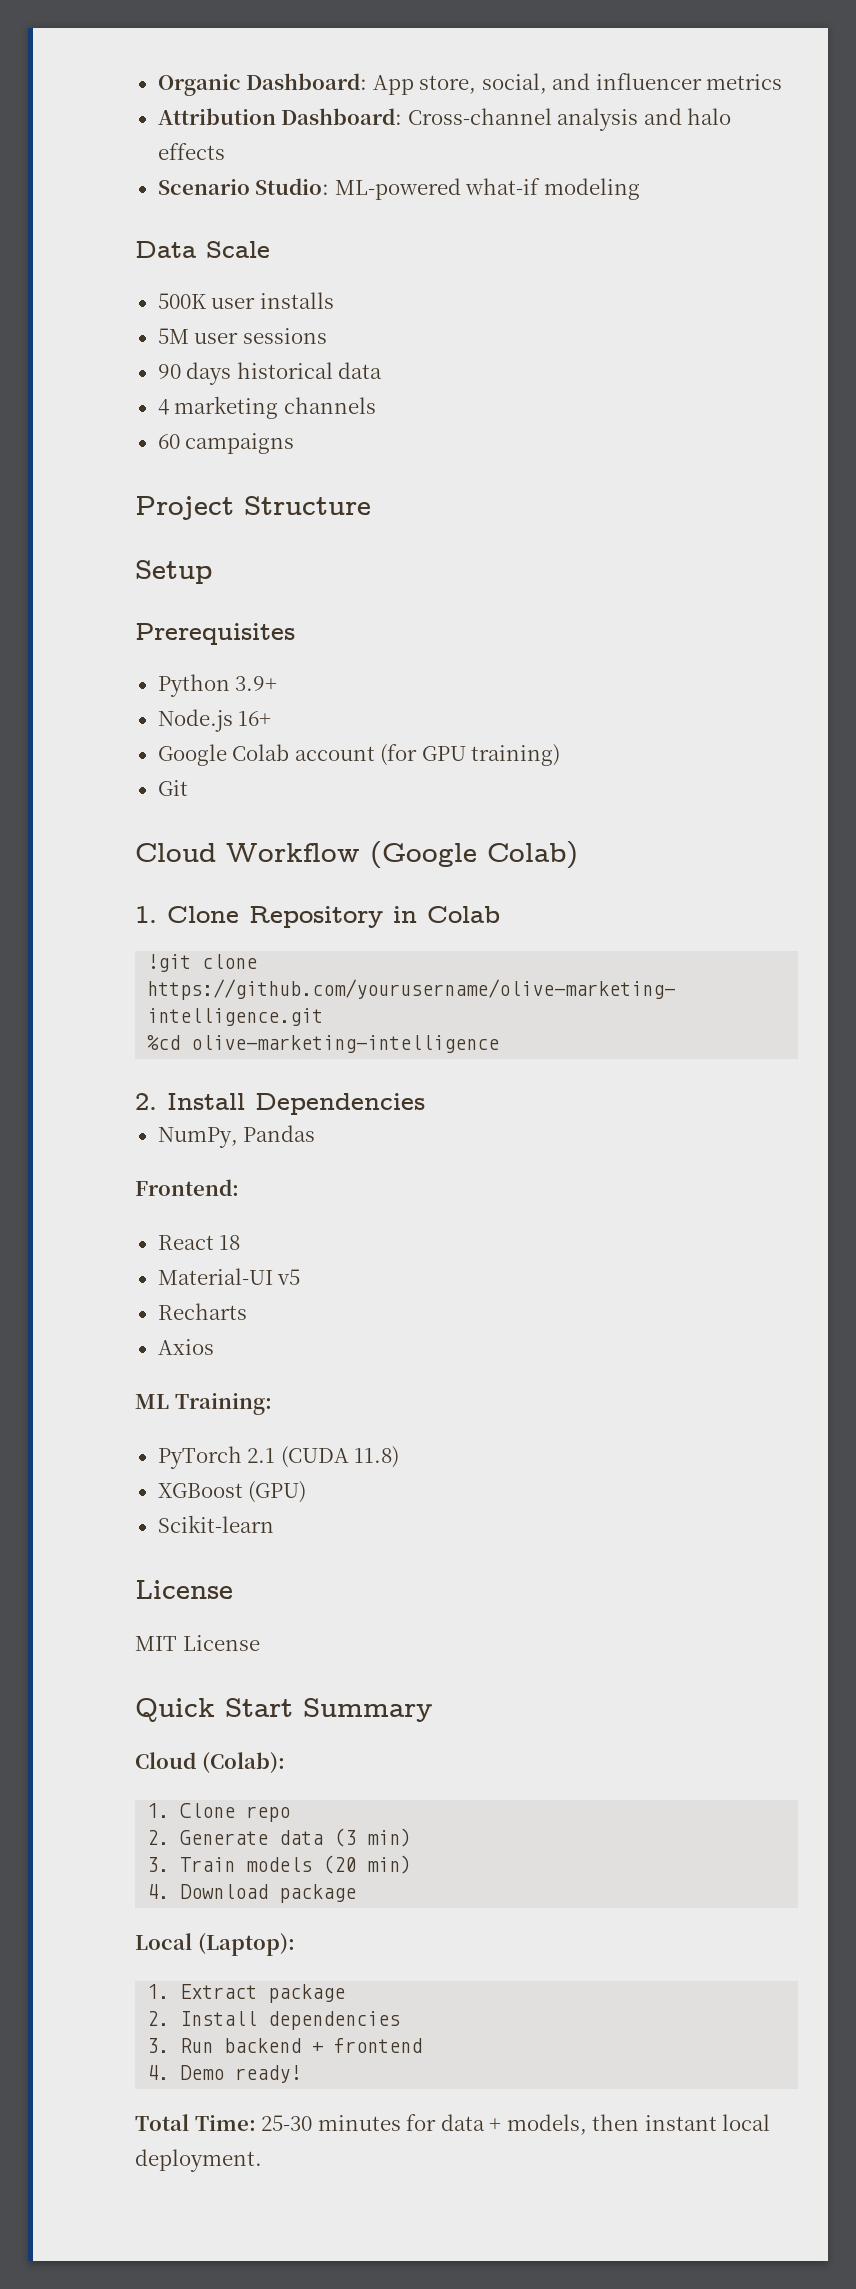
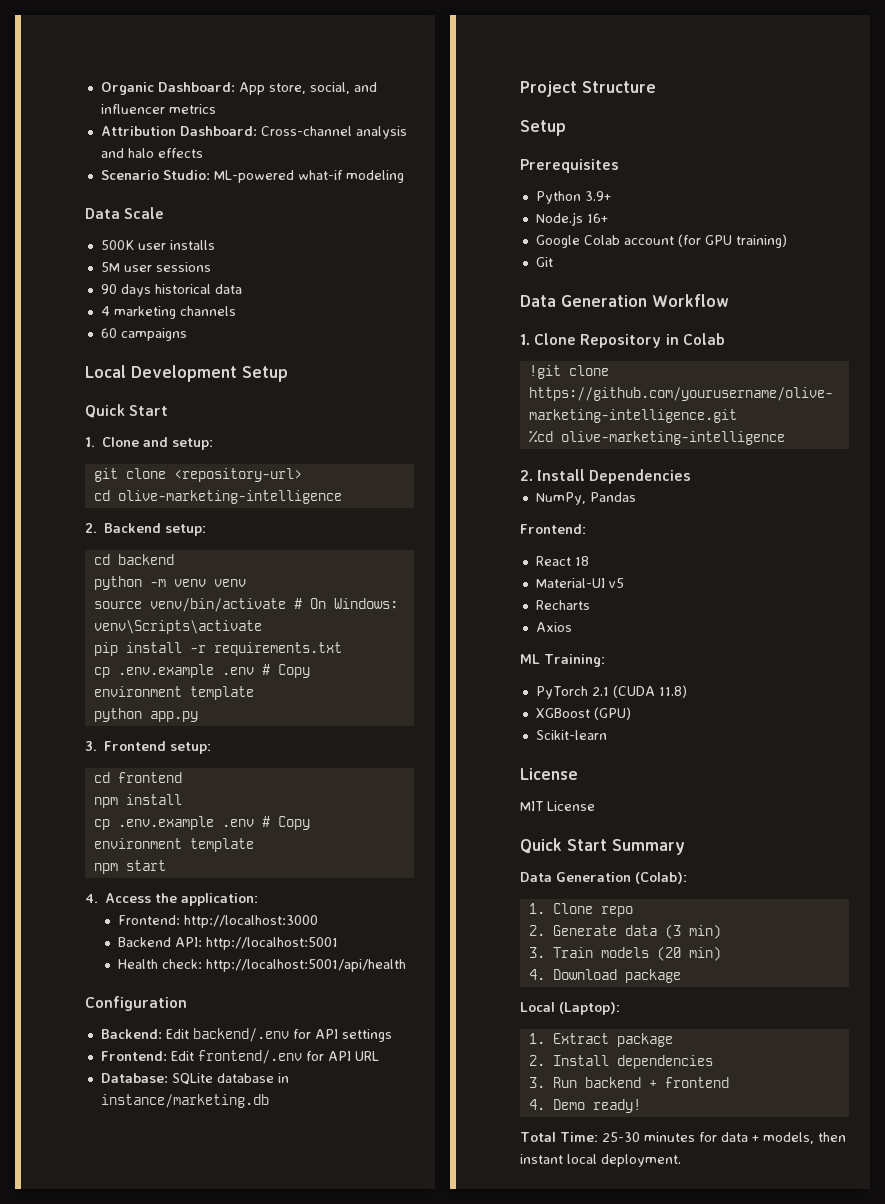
+ Local Development Setup
+ Quick Start
+ 1. Clone and setup:
+ git clone <repository-url>
+ cd olive-marketing-intelligence
+ 2. Backend setup:
+ cd backend
+ python -m venv venv
+ source venv/bin/activate # On Windows: venv\Scripts\activate
+ pip install -r requirements.txt
+ cp .env.example .env # Copy environment template
+ python app.py
+ 3. Frontend setup:
+ cd frontend
+ npm install
+ cp .env.example .env # Copy environment template
+ npm start
+ 4. Access the application:
+ Frontend: http://localhost:3000
+ Backend API: http://localhost:5001
+ Health check: http://localhost:5001/api/health
+ Configuration
+ Backend: Edit backend/.env for API settings
+ Frontend: Edit frontend/.env for API URL
+ Database: SQLite database in instance/marketing.db
- Cloud Workflow (Google Colab)
+ Data Generation Workflow
- Cloud (Colab):
+ Data Generation (Colab):

